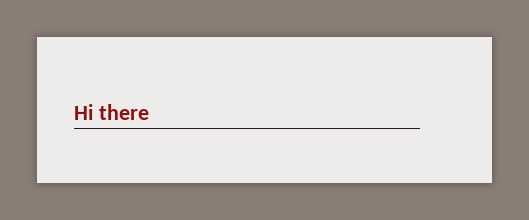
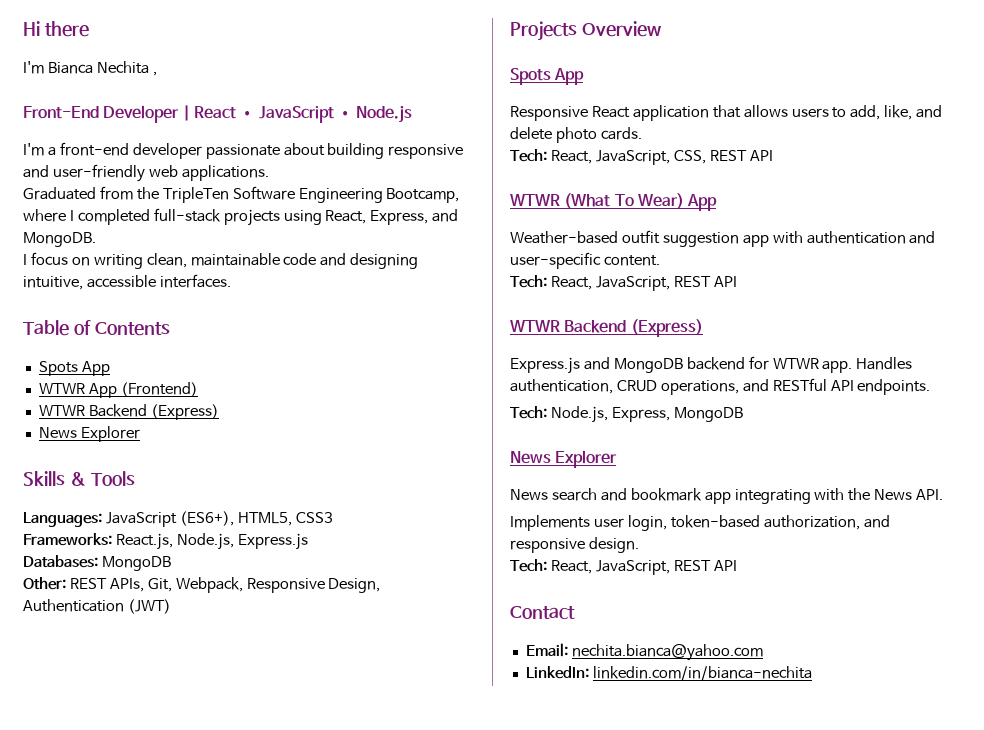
+ I'm Bianca Nechita ,
+ Front-End Developer | React • JavaScript • Node.js
+ I'm a front-end developer passionate about building responsive and user-friendly web applications.
+ Graduated from the TripleTen Software Engineering Bootcamp, where I completed full-stack projects using React, Express, and MongoDB.
+ I focus on writing clean, maintainable code and designing intuitive, accessible interfaces.
+ Table of Contents
+ Spots App
+ WTWR App (Frontend)
+ WTWR Backend (Express)
+ News Explorer
+ Skills & Tools
+ Languages: JavaScript (ES6+), HTML5, CSS3
+ Frameworks: React.js, Node.js, Express.js
+ Databases: MongoDB
+ Other: REST APIs, Git, Webpack, Responsive Design, Authentication (JWT)
+ Projects Overview
+ Spots App
+ Responsive React application that allows users to add, like, and delete photo cards.
+ Tech: React, JavaScript, CSS, REST API
+ WTWR (What To Wear) App
+ Weather-based outfit suggestion app with authentication and user-specific content.
+ Tech: React, JavaScript, REST API
+ WTWR Backend (Express)
+ Express.js and MongoDB backend for WTWR app. Handles authentication, CRUD operations, and RESTful API endpoints.
+ Tech: Node.js, Express, MongoDB
+ News Explorer
+ News search and bookmark app integrating with the News API.
+ Implements user login, token-based authorization, and responsive design.
+ Tech: React, JavaScript, REST API
+ Contact
+ Email: nechita.bianca@yahoo.com
+ LinkedIn: linkedin.com/in/bianca-nechita

